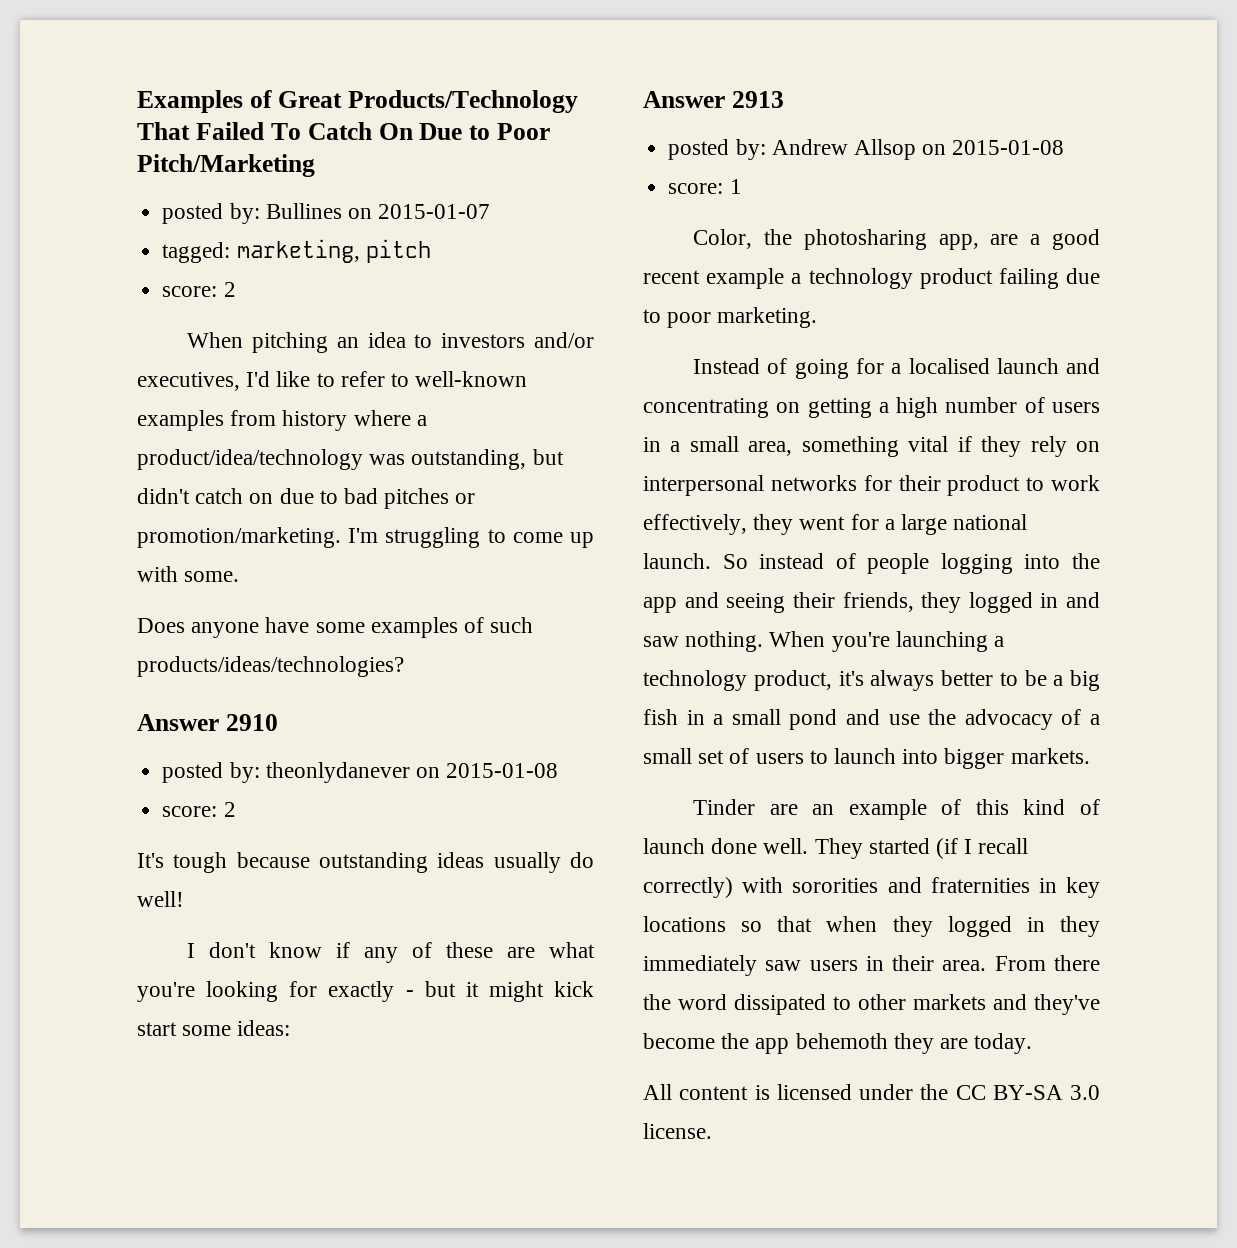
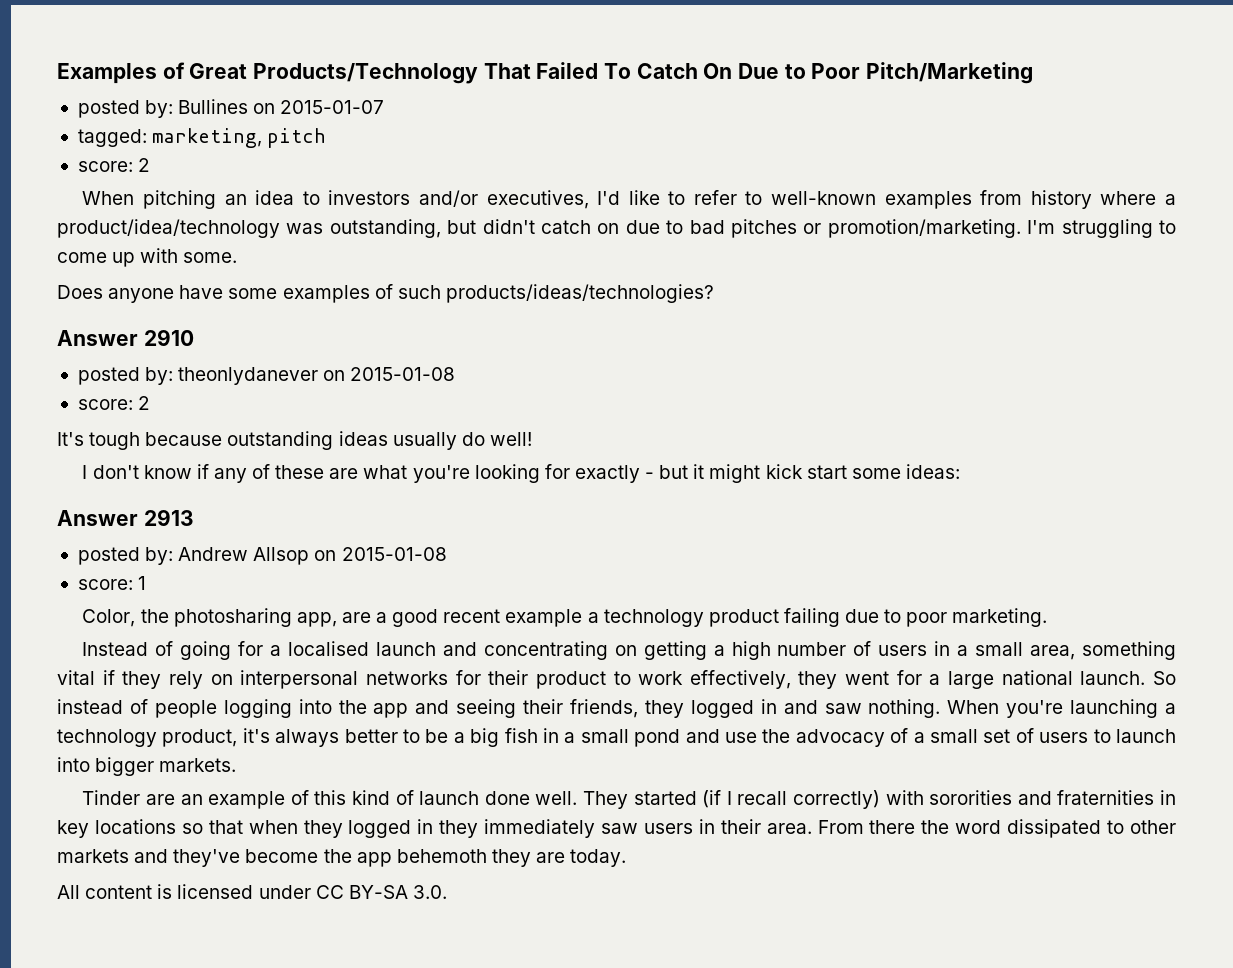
- All content is licensed under the CC BY-SA 3.0 license.
+ All content is licensed under CC BY-SA 3.0.

